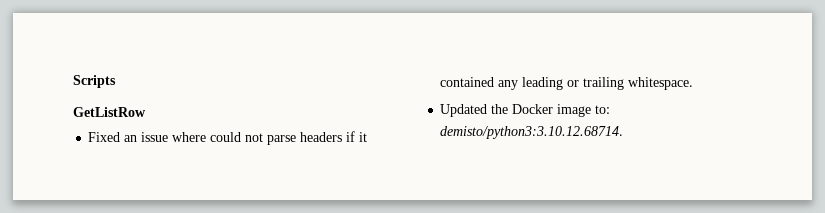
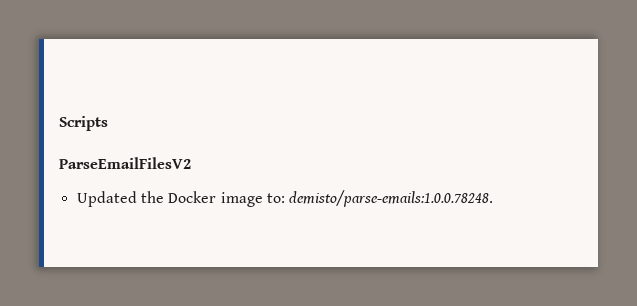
- GetListRow
- Fixed an issue where could not parse headers if it contained any leading or trailing whitespace.
+ ParseEmailFilesV2
- Updated the Docker image to: demisto/python3:3.10.12.68714.
+ Updated the Docker image to: demisto/parse-emails:1.0.0.78248.

